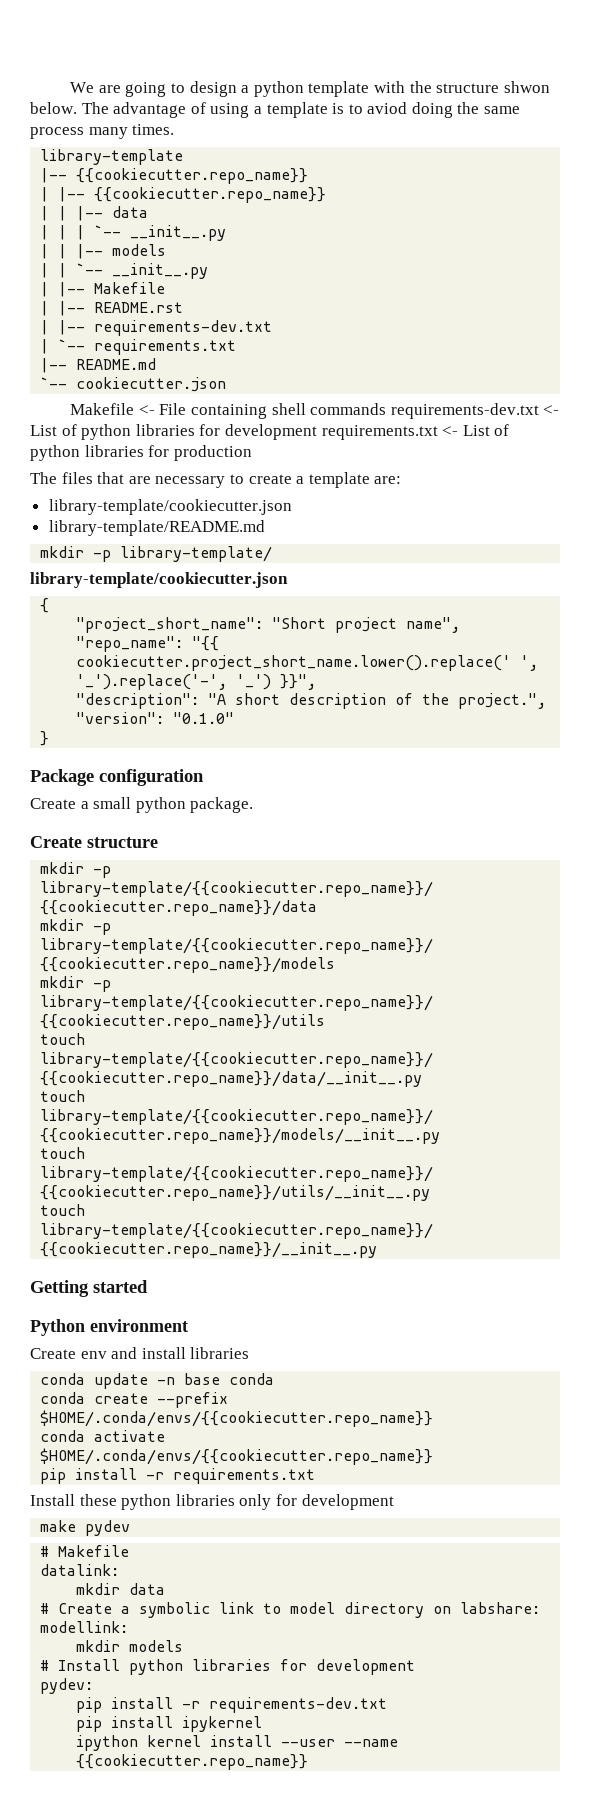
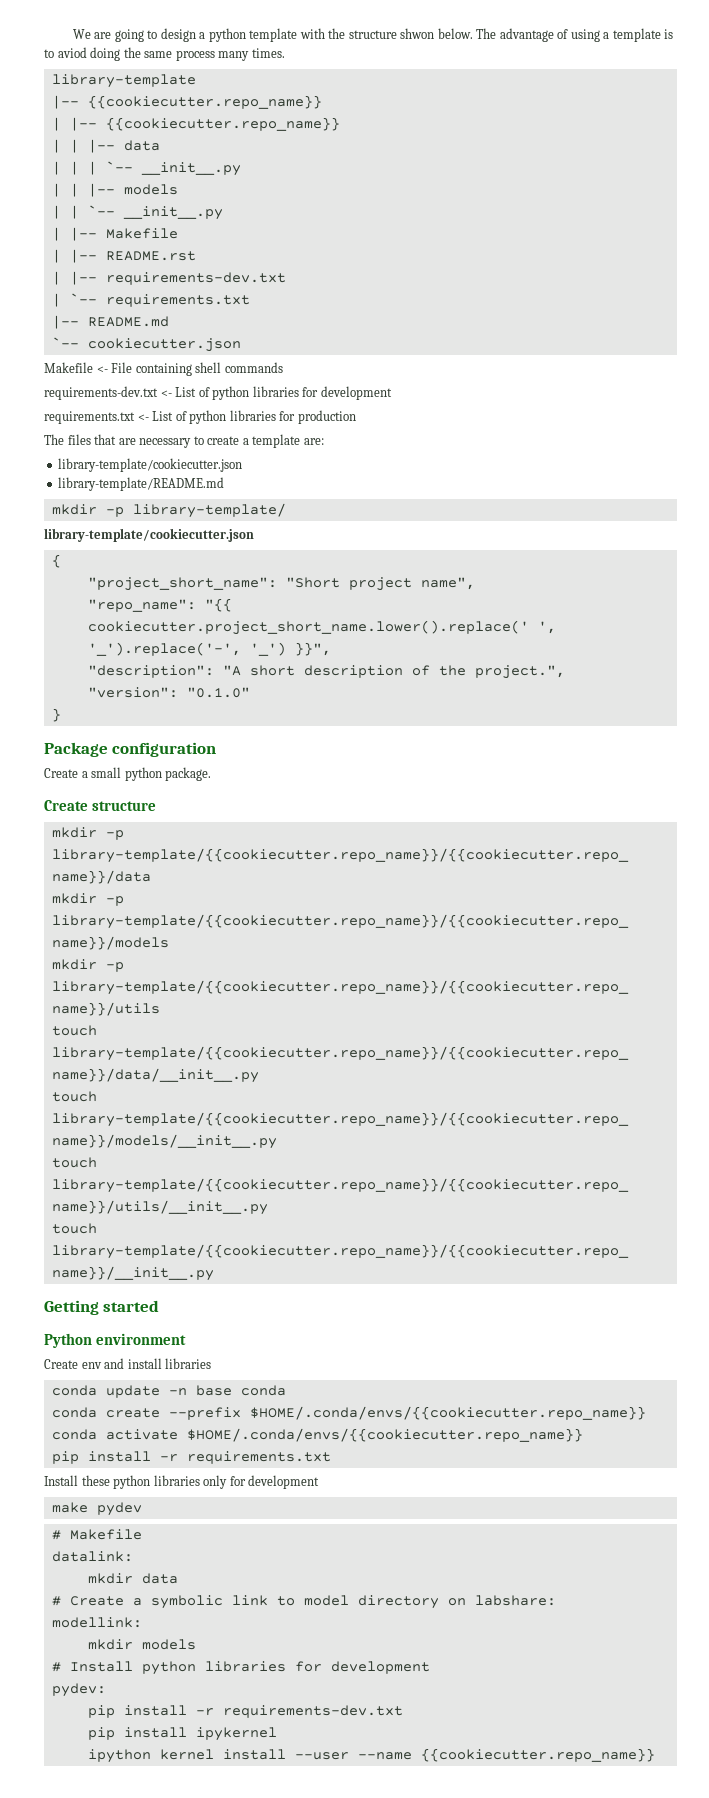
- Makefile <- File containing shell commands requirements-dev.txt <- List of python libraries for development requirements.txt <- List of python libraries for production
+ Makefile <- File containing shell commands
+ requirements-dev.txt <- List of python libraries for development
+ requirements.txt <- List of python libraries for production

